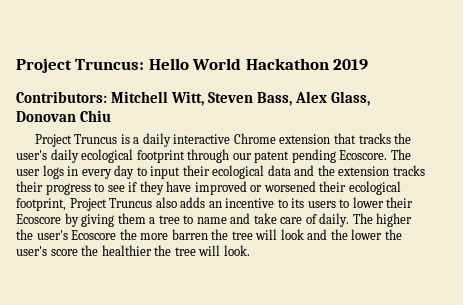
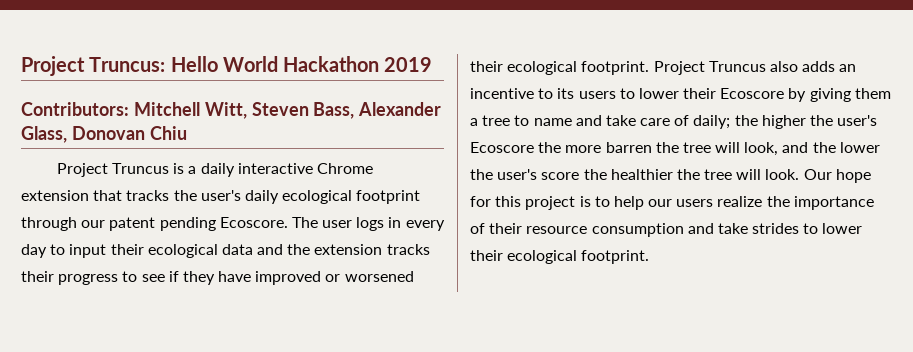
- Contributors: Mitchell Witt, Steven Bass, Alex Glass, Donovan Chiu
+ Contributors: Mitchell Witt, Steven Bass, Alexander Glass, Donovan Chiu
- The user logs in every day to input their ecological data and the extension tracks their progress to see if they have improved or worsened their ecological footprint, Project Truncus also adds an incentive to its users to lower their Ecoscore by giving them a tree to name and take care of daily. The higher the user's Ecoscore the more barren the tree will look and the lower the user's score the healthier the tree will look.
+ The user logs in every day to input their ecological data and the extension tracks their progress to see if they have improved or worsened their ecological footprint. Project Truncus also adds an incentive to its users to lower their Ecoscore by giving them a tree to name and take care of daily; the higher the user's Ecoscore the more barren the tree will look, and the lower the user's score the healthier the tree will look.
+ Our hope for this project is to help our users realize the importance of their resource consumption and take strides to lower their ecological footprint.

